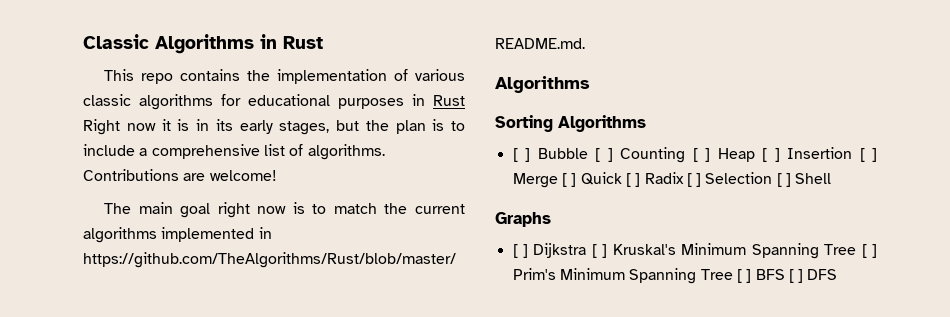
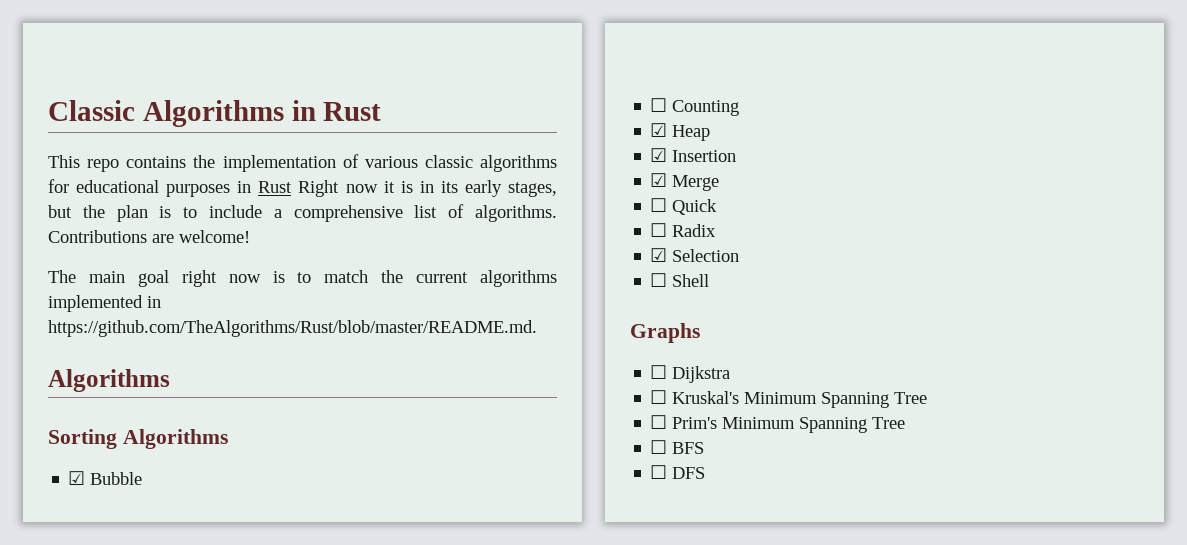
- [ ] Bubble [ ] Counting [ ] Heap [ ] Insertion [ ] Merge [ ] Quick [ ] Radix [ ] Selection [ ] Shell
+ ☑ Bubble
+ ☐ Counting
+ ☑ Heap
+ ☑ Insertion
+ ☑ Merge
+ ☐ Quick
+ ☐ Radix
+ ☑ Selection
+ ☐ Shell
- [ ] Dijkstra [ ] Kruskal's Minimum Spanning Tree [ ] Prim's Minimum Spanning Tree [ ] BFS [ ] DFS
+ ☐ Dijkstra
+ ☐ Kruskal's Minimum Spanning Tree
+ ☐ Prim's Minimum Spanning Tree
+ ☐ BFS
+ ☐ DFS

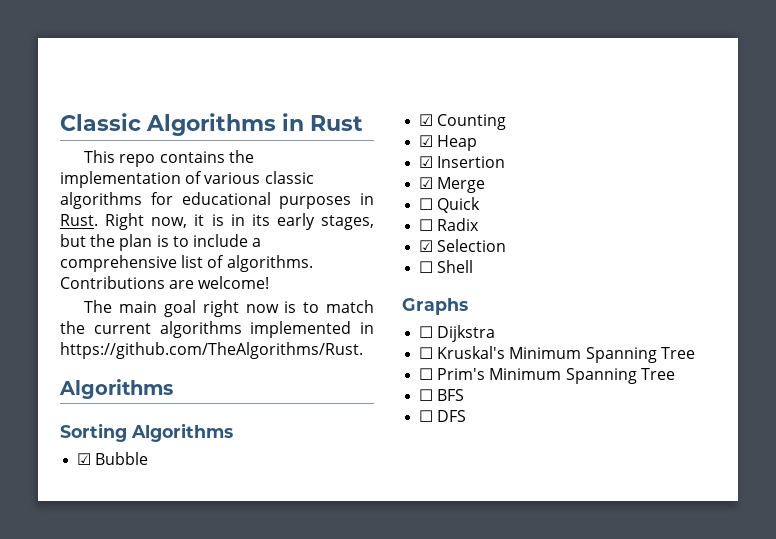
- This repo contains the implementation of various classic algorithms for educational purposes in Rust Right now it is in its early stages, but the plan is to include a comprehensive list of algorithms.
+ This repo contains the implementation of various classic algorithms for educational purposes in Rust. Right now, it is in its early stages, but the plan is to include a comprehensive list of algorithms.
- The main goal right now is to match the current algorithms implemented in https://github.com/TheAlgorithms/Rust/blob/master/README.md.
+ The main goal right now is to match the current algorithms implemented in https://github.com/TheAlgorithms/Rust.
- ☐ Counting
+ ☑ Counting

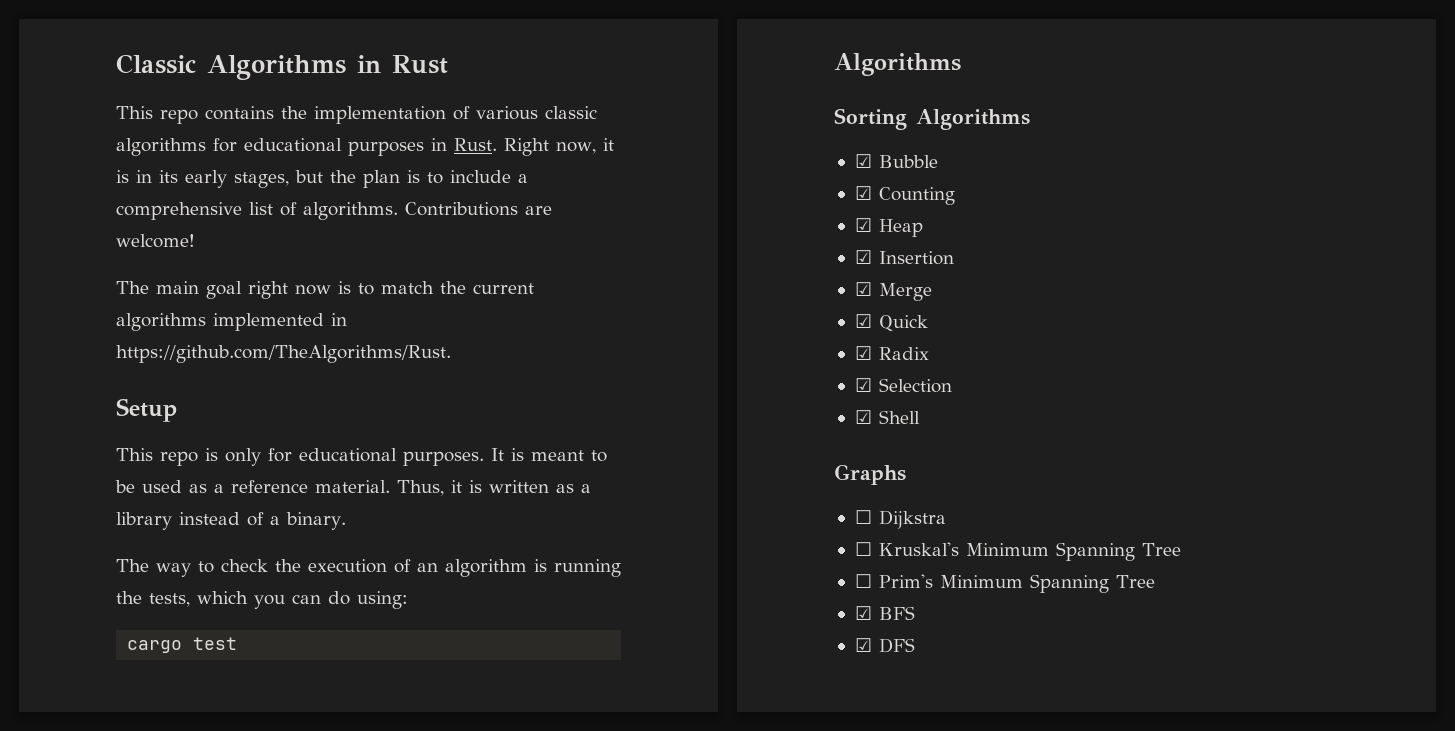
+ Setup
+ This repo is only for educational purposes. It is meant to be used as a reference material. Thus, it is written as a library instead of a binary.
+ The way to check the execution of an algorithm is running the tests, which you can do using:
+ cargo test
- ☐ Quick
+ ☑ Quick
- ☐ Radix
+ ☑ Radix
- ☐ Shell
+ ☑ Shell
- ☐ BFS
+ ☑ BFS
- ☐ DFS
+ ☑ DFS

